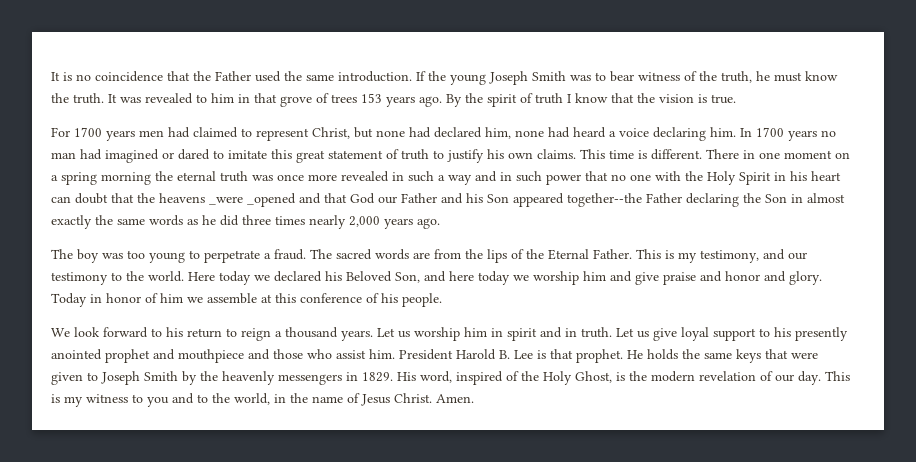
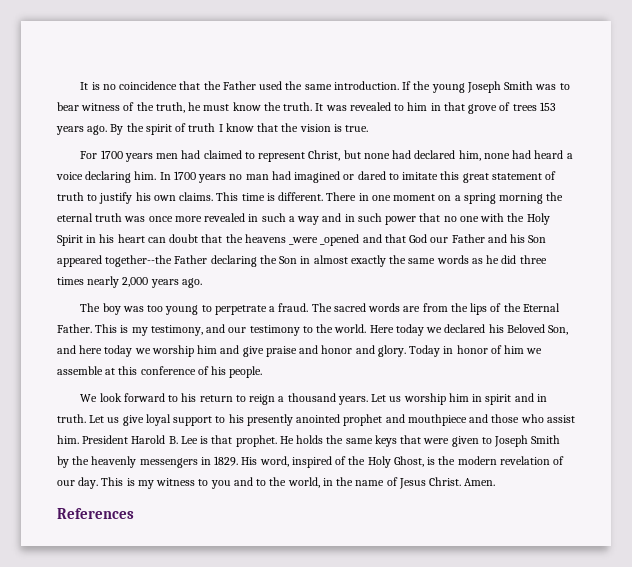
+ References

